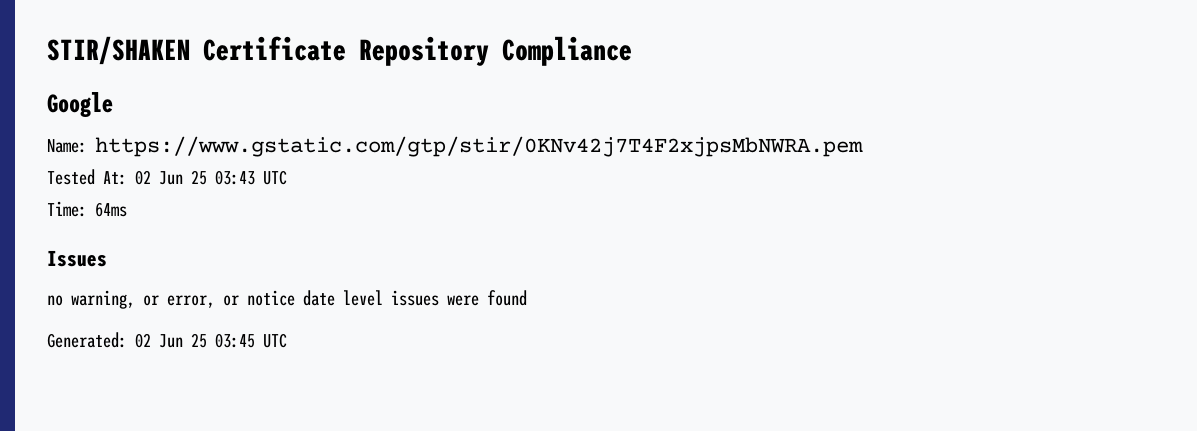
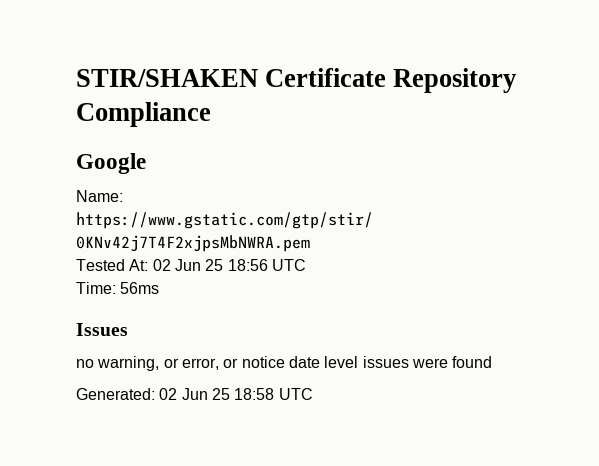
- Tested At: 02 Jun 25 03:43 UTC
+ Tested At: 02 Jun 25 18:56 UTC
- Time: 64ms
+ Time: 56ms
- Generated: 02 Jun 25 03:45 UTC
+ Generated: 02 Jun 25 18:58 UTC

